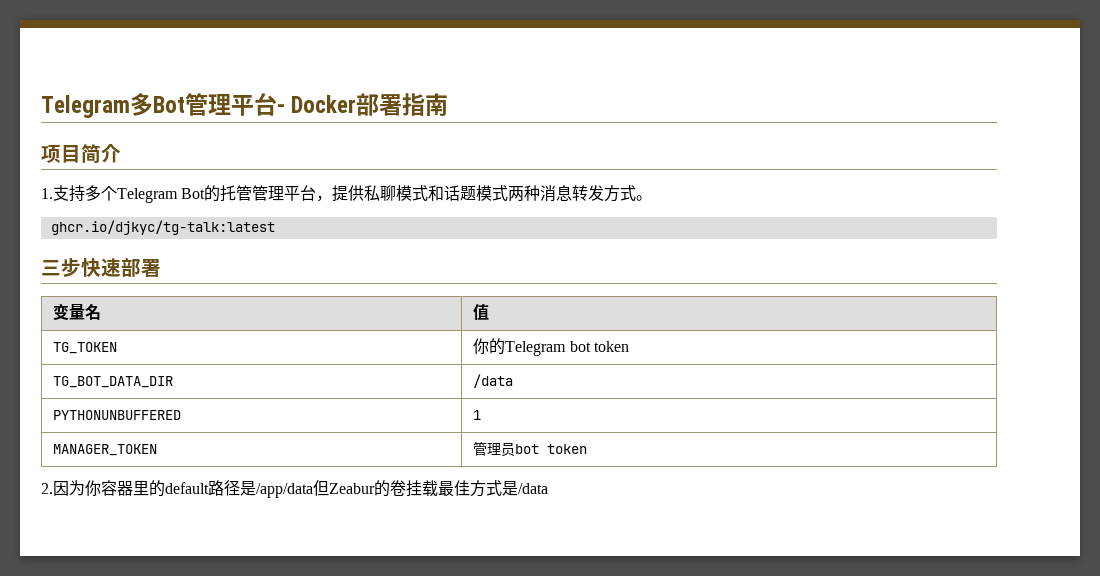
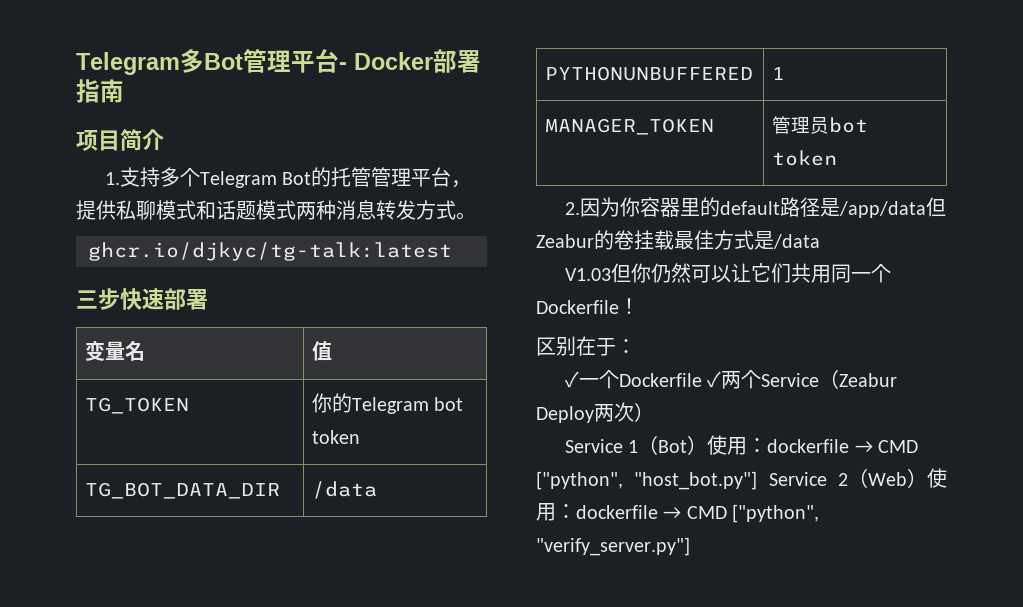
+ V1.03但你仍然可以让它们共用同一个Dockerfile！
+ 区别在于：
+ ✓一个Dockerfile ✓两个Service（Zeabur Deploy两次）
+ Service 1（Bot）使用：dockerfile → CMD ["python", "host_bot.py"] Service 2（Web）使用：dockerfile → CMD ["python", "verify_server.py"]

